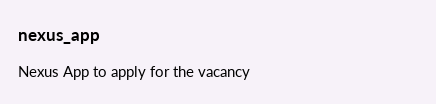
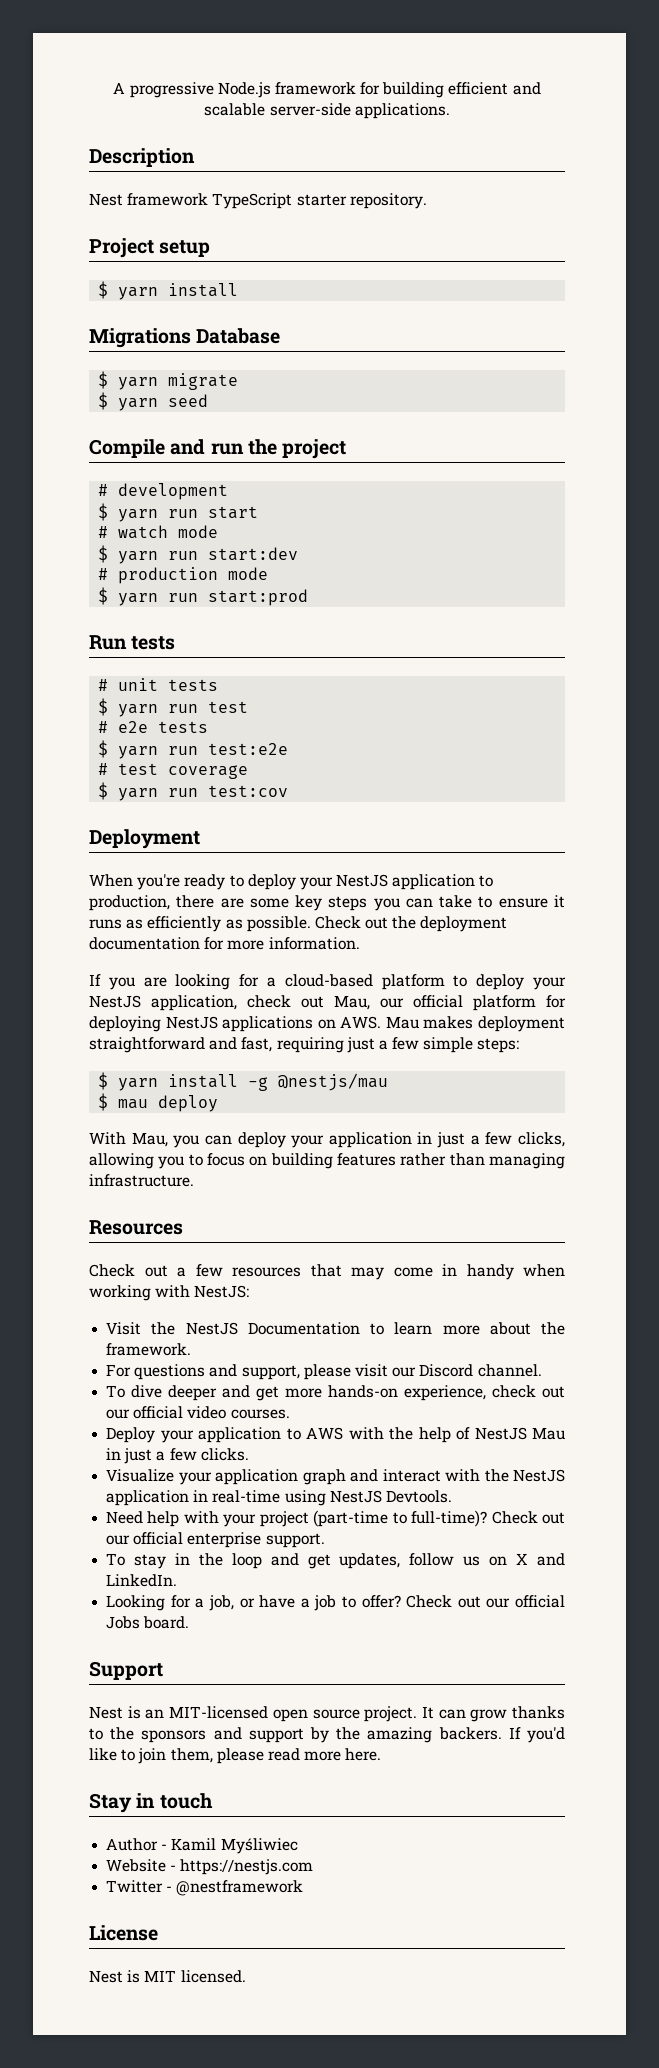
- nexus_app
- Nexus App to apply for the vacancy
+ A progressive Node.js framework for building efficient and scalable server-side applications.
+ Description
+ Nest framework TypeScript starter repository.
+ Project setup
+ $ yarn install
+ Migrations Database
+ $ yarn migrate
+ $ yarn seed
+ Compile and run the project
+ # development
+ $ yarn run start
+ # watch mode
+ $ yarn run start:dev
+ # production mode
+ $ yarn run start:prod
+ Run tests
+ # unit tests
+ $ yarn run test
+ # e2e tests
+ $ yarn run test:e2e
+ # test coverage
+ $ yarn run test:cov
+ Deployment
+ When you're ready to deploy your NestJS application to production, there are some key steps you can take to ensure it runs as efficiently as possible. Check out the deployment documentation for more information.
+ If you are looking for a cloud-based platform to deploy your NestJS application, check out Mau, our official platform for deploying NestJS applications on AWS. Mau makes deployment straightforward and fast, requiring just a few simple steps:
+ $ yarn install -g @nestjs/mau
+ $ mau deploy
+ With Mau, you can deploy your application in just a few clicks, allowing you to focus on building features rather than managing infrastructure.
+ Resources
+ Check out a few resources that may come in handy when working with NestJS:
+ Visit the NestJS Documentation to learn more about the framework.
+ For questions and support, please visit our Discord channel.
+ To dive deeper and get more hands-on experience, check out our official video courses.
+ Deploy your application to AWS with the help of NestJS Mau in just a few clicks.
+ Visualize your application graph and interact with the NestJS application in real-time using NestJS Devtools.
+ Need help with your project (part-time to full-time)? Check out our official enterprise support.
+ To stay in the loop and get updates, follow us on X and LinkedIn.
+ Looking for a job, or have a job to offer? Check out our official Jobs board.
+ Support
+ Nest is an MIT-licensed open source project. It can grow thanks to the sponsors and support by the amazing backers. If you'd like to join them, please read more here.
+ Stay in touch
+ Author - Kamil Myśliwiec
+ Website - https://nestjs.com
+ Twitter - @nestframework
+ License
+ Nest is MIT licensed.

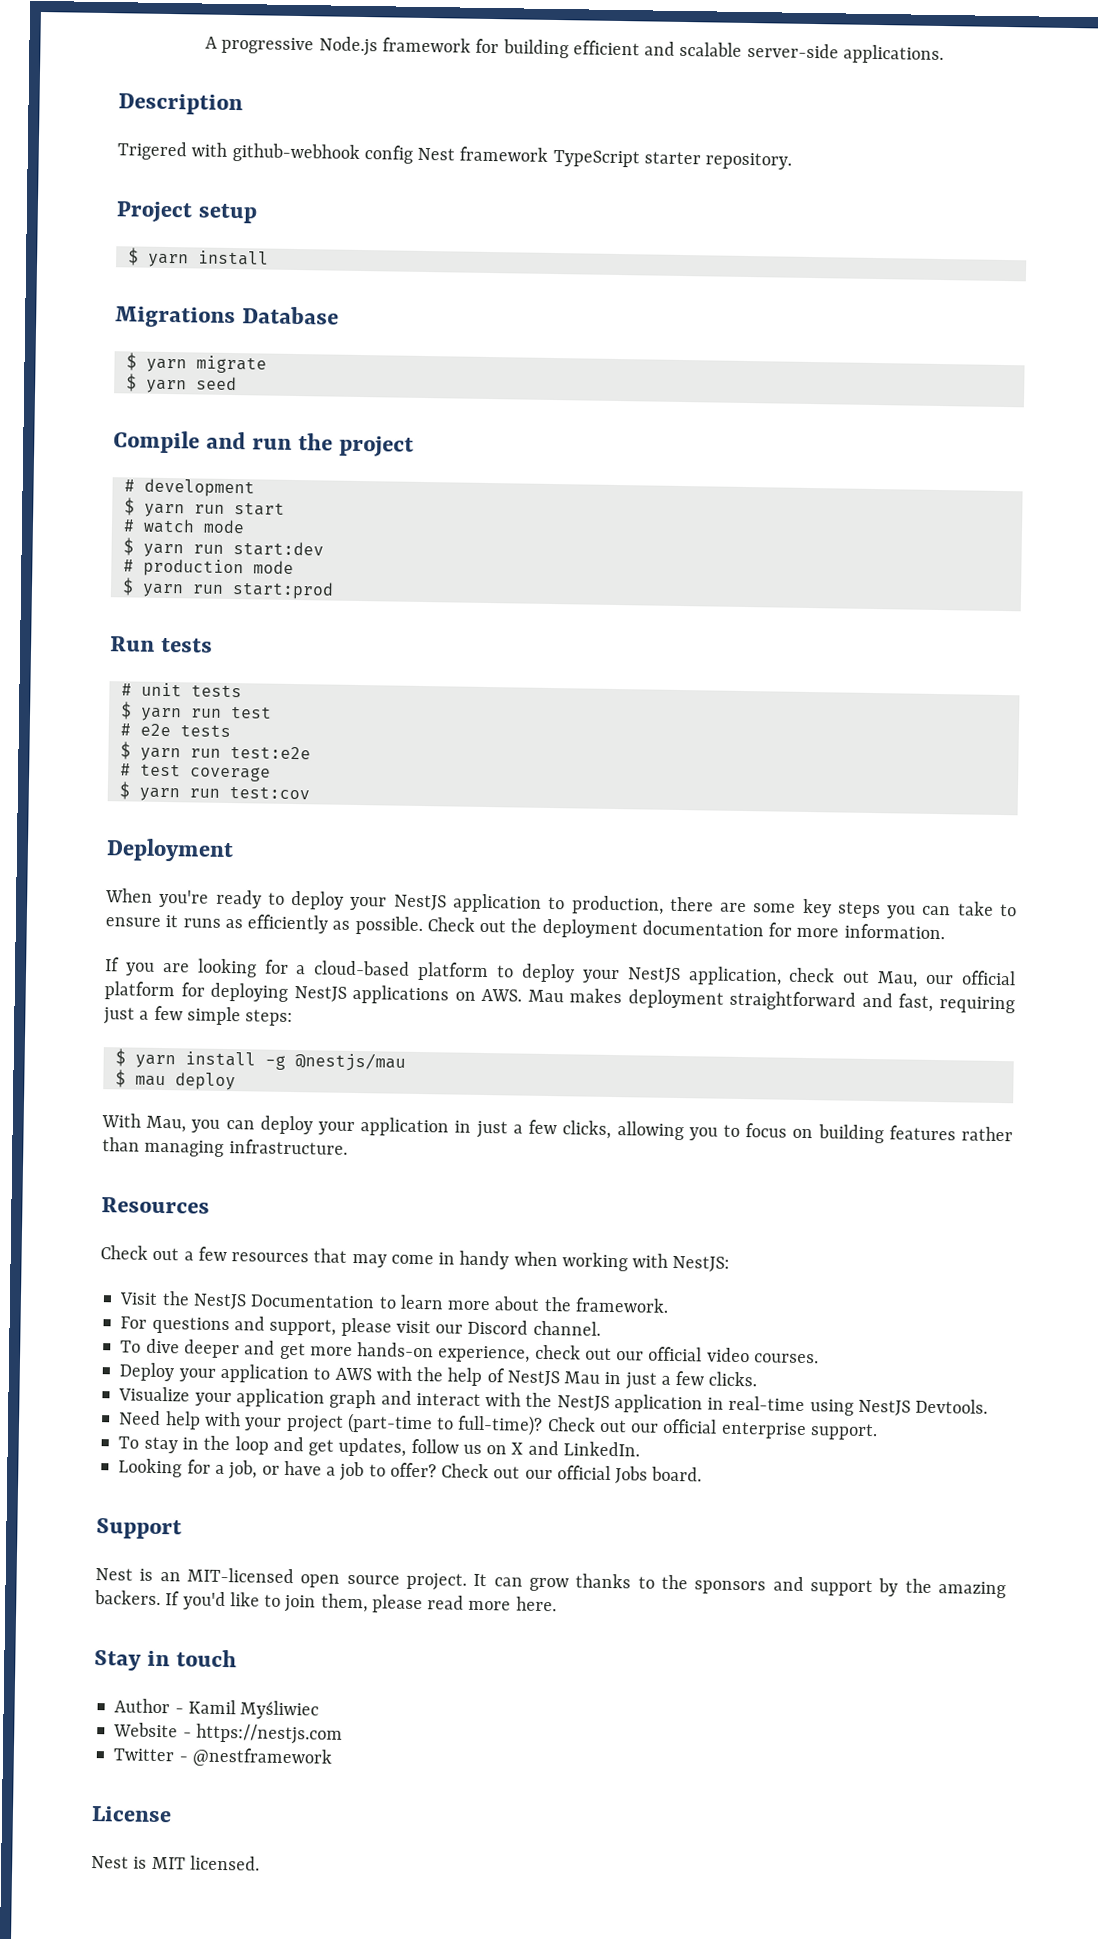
- Nest framework TypeScript starter repository.
+ Trigered with github-webhook config Nest framework TypeScript starter repository.

